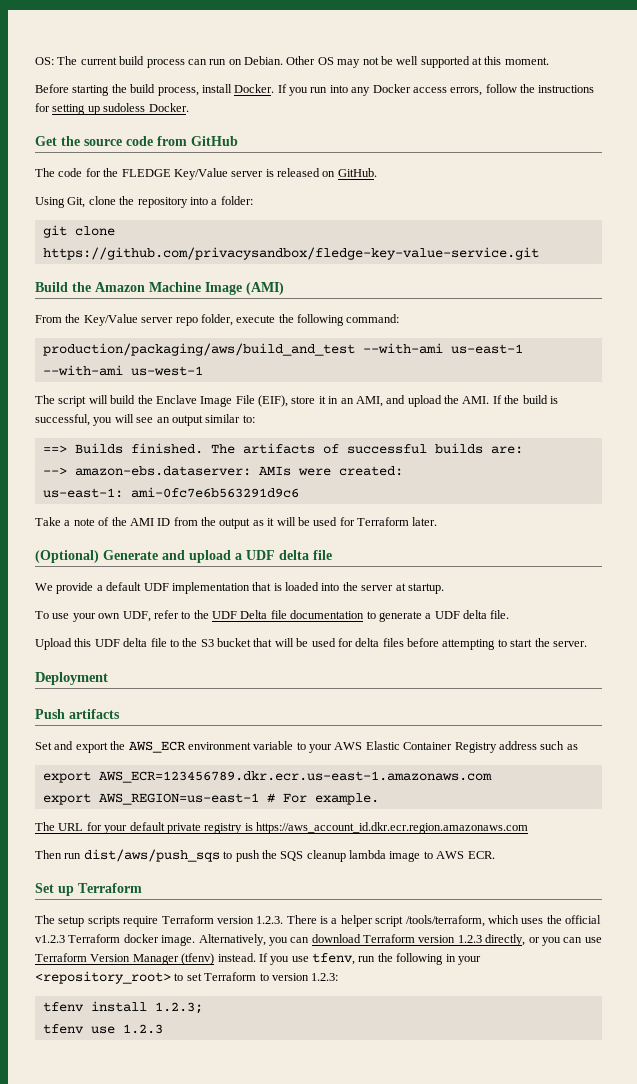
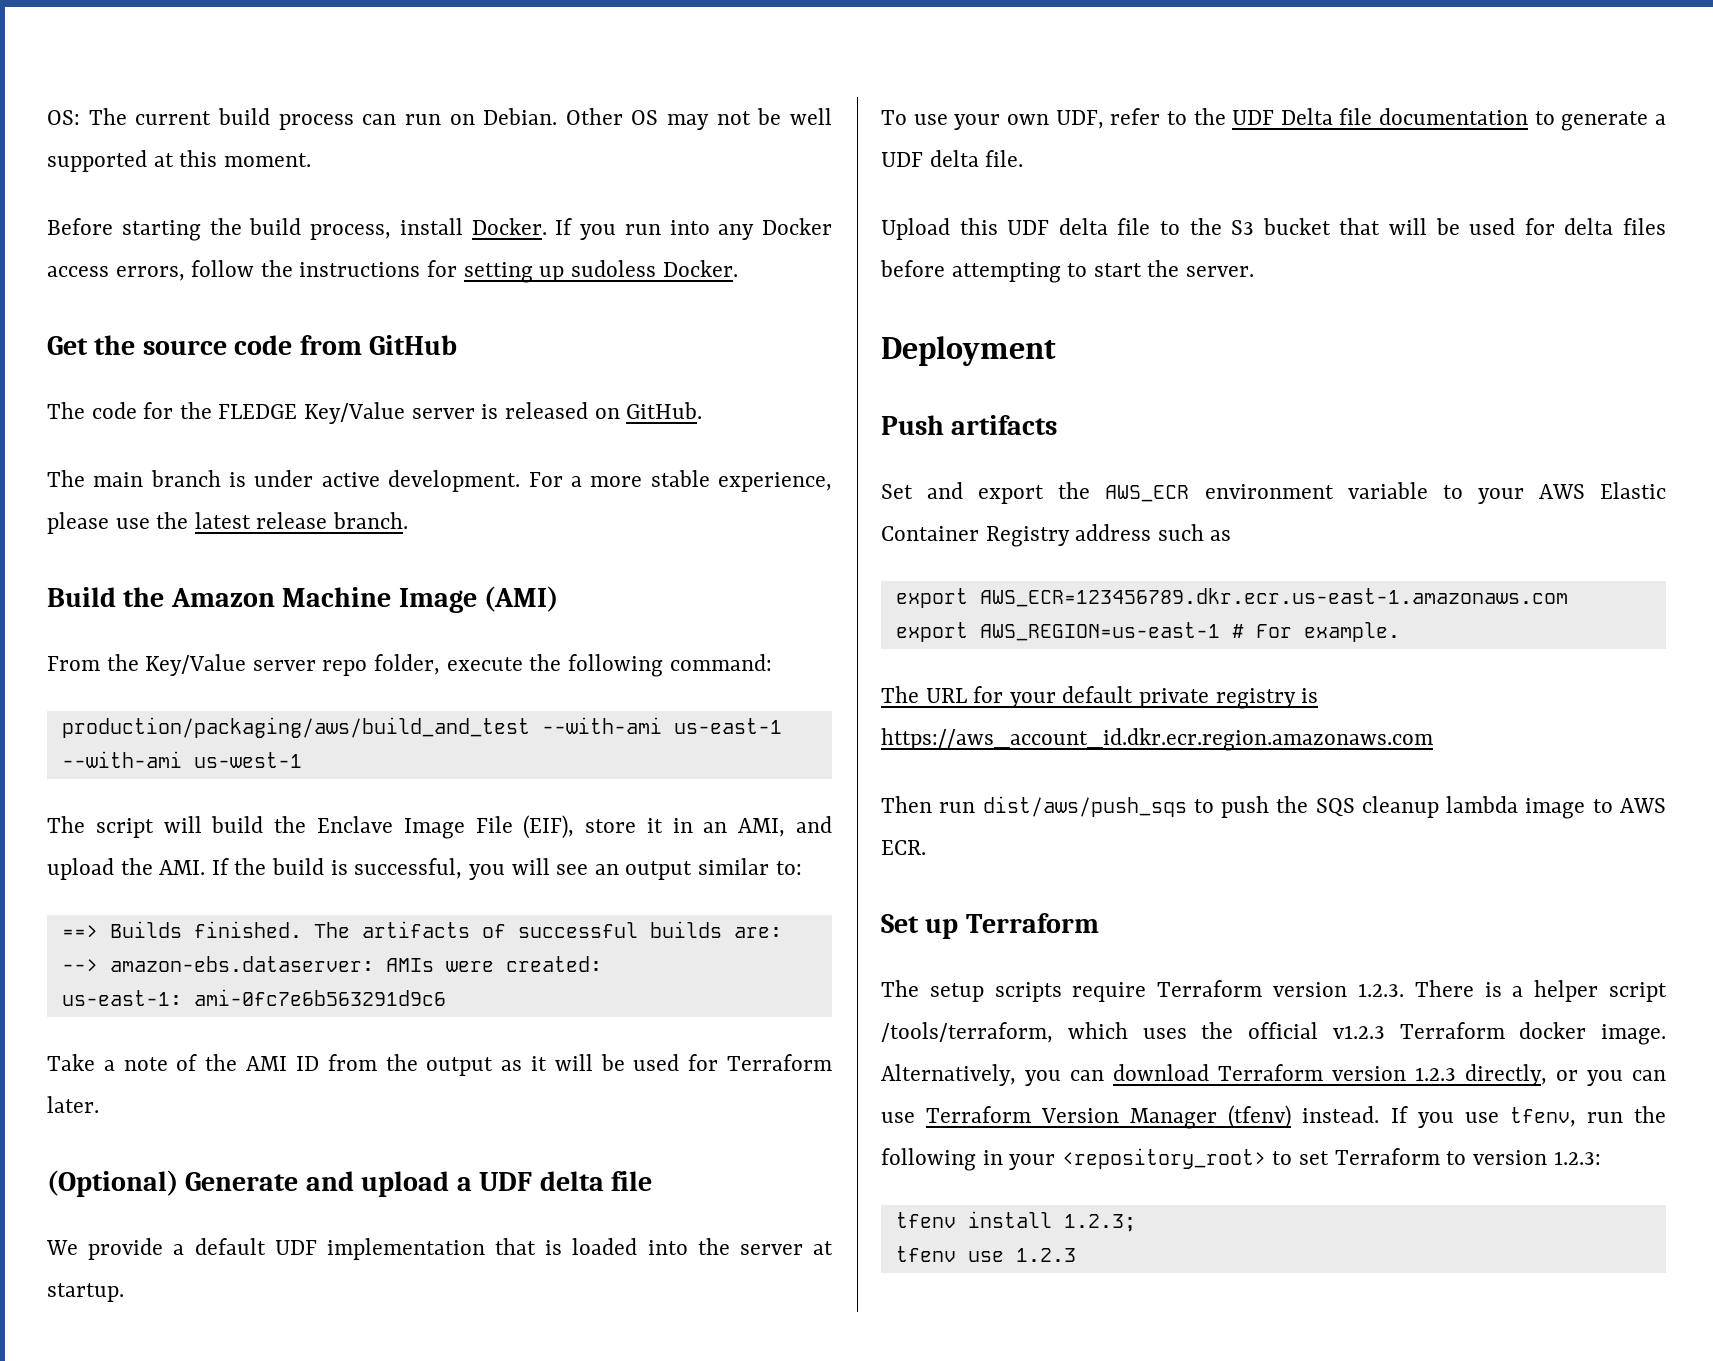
- Using Git, clone the repository into a folder:
- git clone https://github.com/privacysandbox/fledge-key-value-service.git
+ The main branch is under active development. For a more stable experience, please use the latest release branch.

